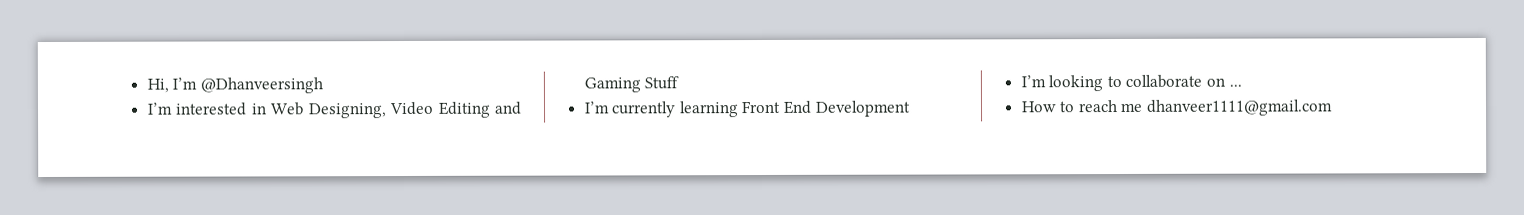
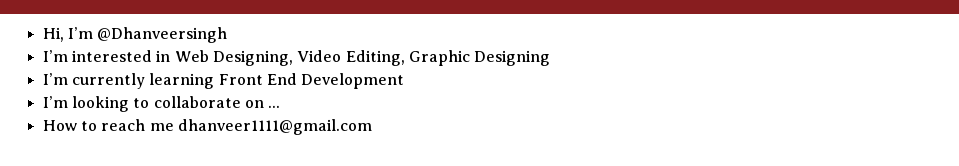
- I’m interested in Web Designing, Video Editing and Gaming Stuff
+ I’m interested in Web Designing, Video Editing, Graphic Designing

